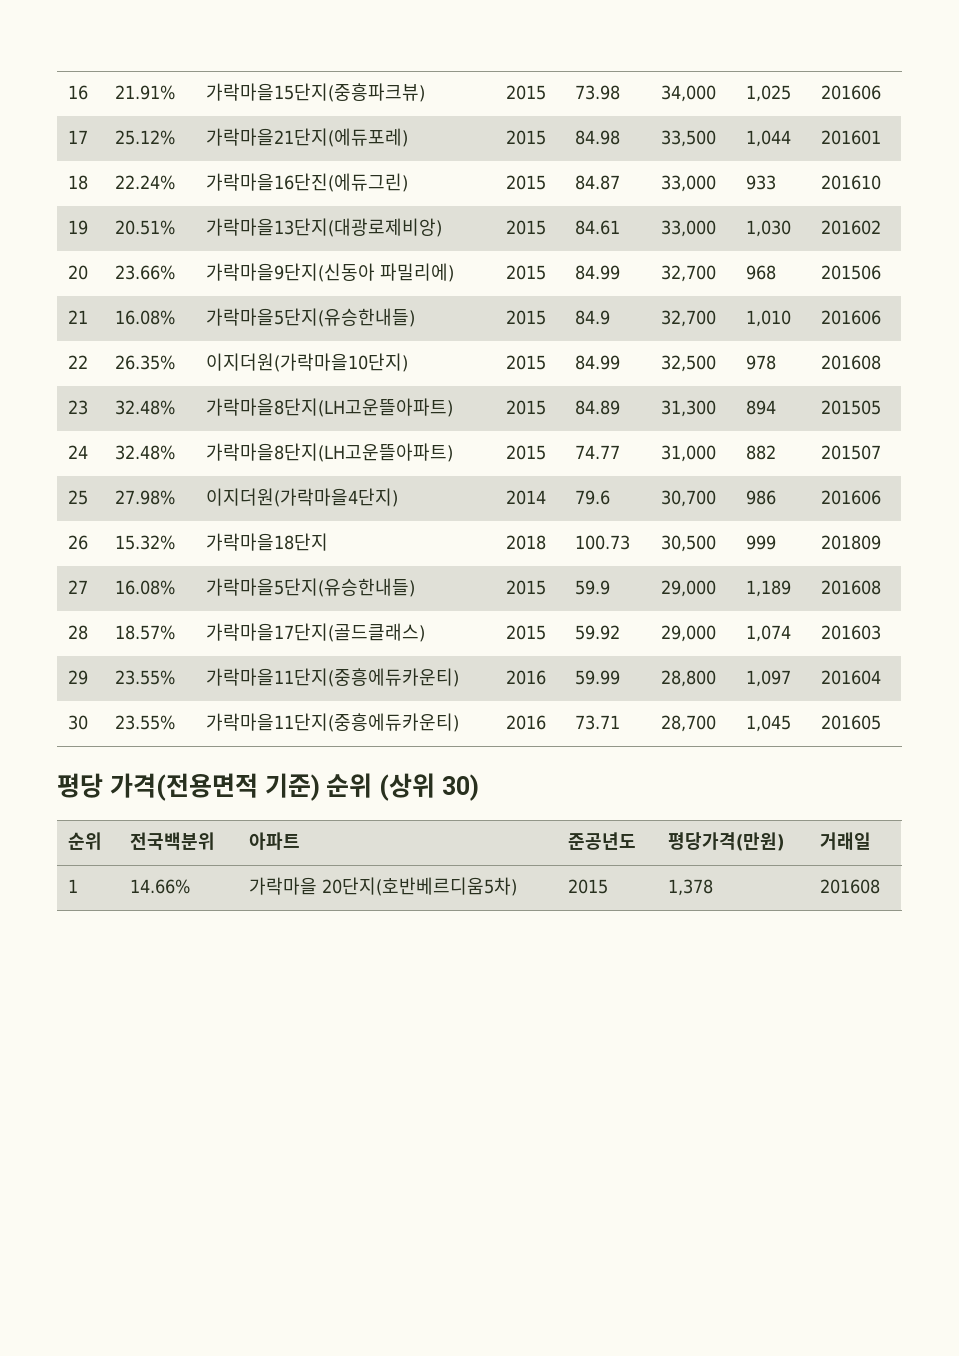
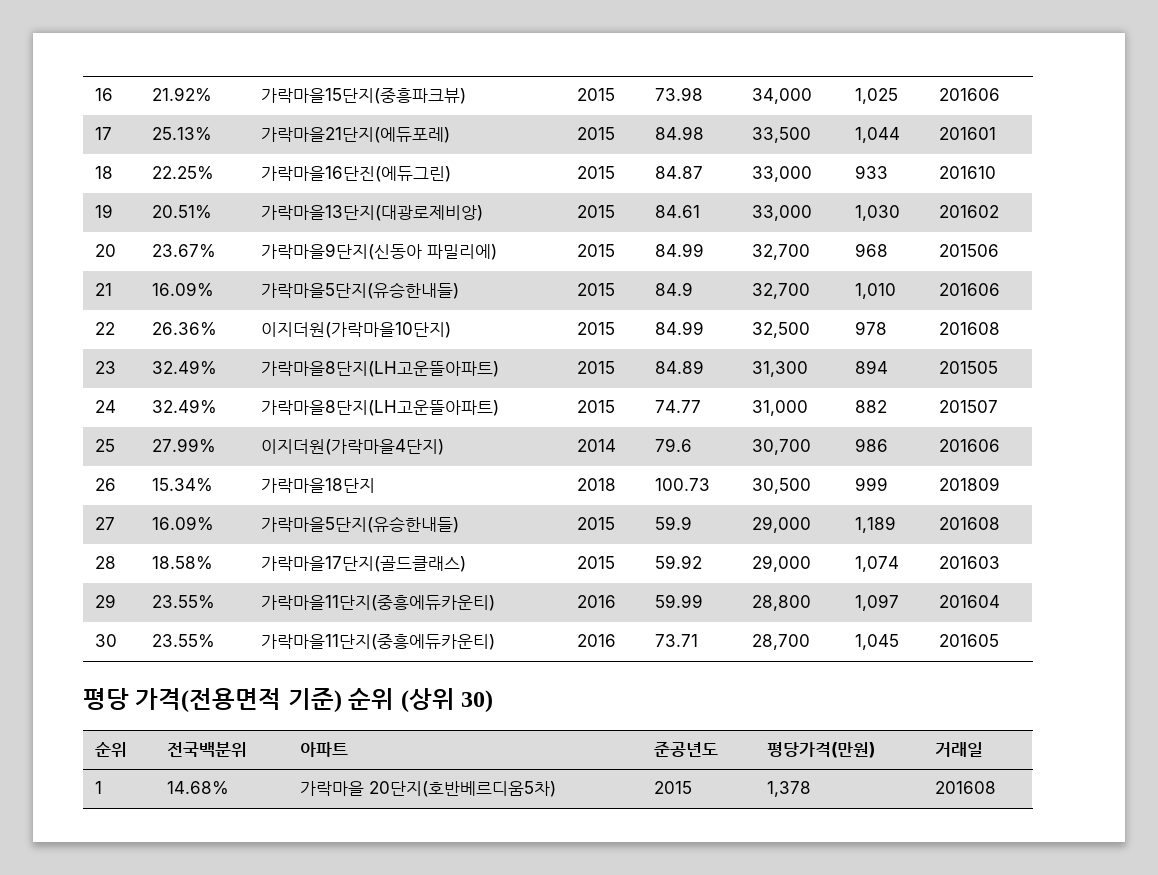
- 16 | 21.91% | 가락마을15단지(중흥파크뷰) | 2015 | 73.98 | 34,000 | 1,025 | 201606
+ 16 | 21.92% | 가락마을15단지(중흥파크뷰) | 2015 | 73.98 | 34,000 | 1,025 | 201606
- 17 | 25.12% | 가락마을21단지(에듀포레) | 2015 | 84.98 | 33,500 | 1,044 | 201601
+ 17 | 25.13% | 가락마을21단지(에듀포레) | 2015 | 84.98 | 33,500 | 1,044 | 201601
- 18 | 22.24% | 가락마을16단진(에듀그린) | 2015 | 84.87 | 33,000 | 933 | 201610
+ 18 | 22.25% | 가락마을16단진(에듀그린) | 2015 | 84.87 | 33,000 | 933 | 201610
- 20 | 23.66% | 가락마을9단지(신동아 파밀리에) | 2015 | 84.99 | 32,700 | 968 | 201506
+ 20 | 23.67% | 가락마을9단지(신동아 파밀리에) | 2015 | 84.99 | 32,700 | 968 | 201506
- 21 | 16.08% | 가락마을5단지(유승한내들) | 2015 | 84.9 | 32,700 | 1,010 | 201606
+ 21 | 16.09% | 가락마을5단지(유승한내들) | 2015 | 84.9 | 32,700 | 1,010 | 201606
- 22 | 26.35% | 이지더원(가락마을10단지) | 2015 | 84.99 | 32,500 | 978 | 201608
+ 22 | 26.36% | 이지더원(가락마을10단지) | 2015 | 84.99 | 32,500 | 978 | 201608
- 23 | 32.48% | 가락마을8단지(LH고운뜰아파트) | 2015 | 84.89 | 31,300 | 894 | 201505
+ 23 | 32.49% | 가락마을8단지(LH고운뜰아파트) | 2015 | 84.89 | 31,300 | 894 | 201505
- 24 | 32.48% | 가락마을8단지(LH고운뜰아파트) | 2015 | 74.77 | 31,000 | 882 | 201507
+ 24 | 32.49% | 가락마을8단지(LH고운뜰아파트) | 2015 | 74.77 | 31,000 | 882 | 201507
- 25 | 27.98% | 이지더원(가락마을4단지) | 2014 | 79.6 | 30,700 | 986 | 201606
+ 25 | 27.99% | 이지더원(가락마을4단지) | 2014 | 79.6 | 30,700 | 986 | 201606
- 26 | 15.32% | 가락마을18단지 | 2018 | 100.73 | 30,500 | 999 | 201809
+ 26 | 15.34% | 가락마을18단지 | 2018 | 100.73 | 30,500 | 999 | 201809
- 27 | 16.08% | 가락마을5단지(유승한내들) | 2015 | 59.9 | 29,000 | 1,189 | 201608
+ 27 | 16.09% | 가락마을5단지(유승한내들) | 2015 | 59.9 | 29,000 | 1,189 | 201608
- 28 | 18.57% | 가락마을17단지(골드클래스) | 2015 | 59.92 | 29,000 | 1,074 | 201603
+ 28 | 18.58% | 가락마을17단지(골드클래스) | 2015 | 59.92 | 29,000 | 1,074 | 201603
- 1 | 14.66% | 가락마을 20단지(호반베르디움5차) | 2015 | 1,378 | 201608
+ 1 | 14.68% | 가락마을 20단지(호반베르디움5차) | 2015 | 1,378 | 201608

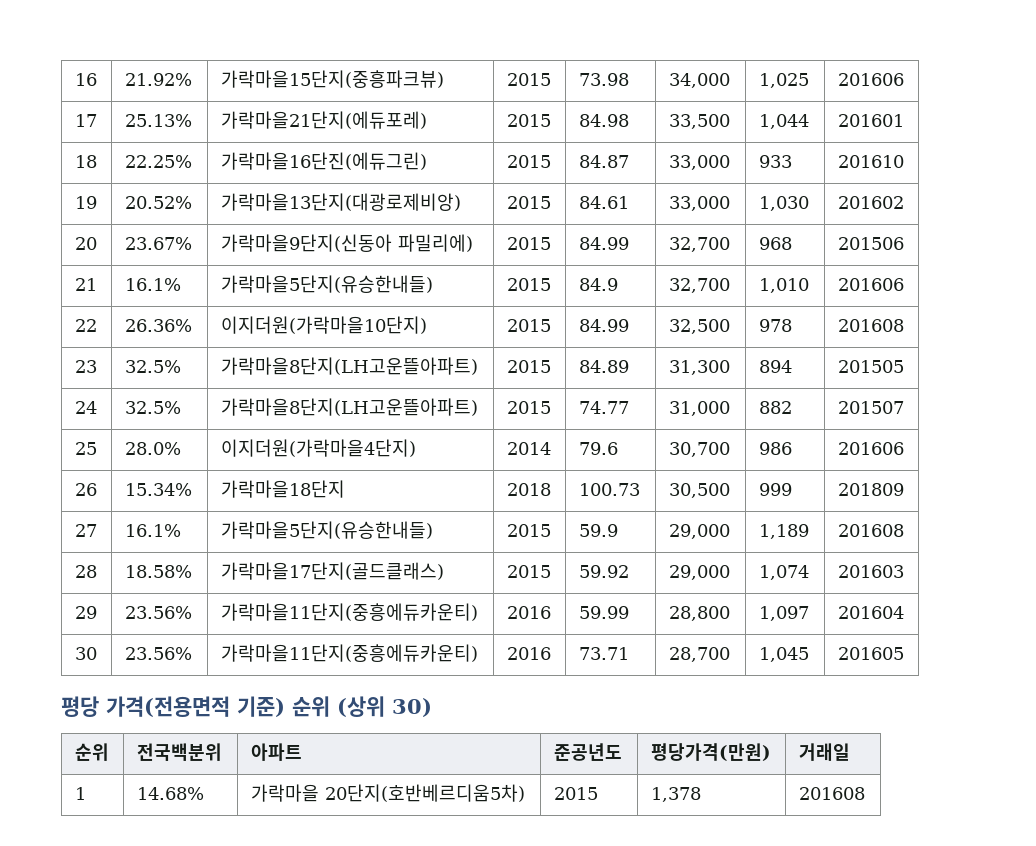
- 19 | 20.51% | 가락마을13단지(대광로제비앙) | 2015 | 84.61 | 33,000 | 1,030 | 201602
+ 19 | 20.52% | 가락마을13단지(대광로제비앙) | 2015 | 84.61 | 33,000 | 1,030 | 201602
- 21 | 16.09% | 가락마을5단지(유승한내들) | 2015 | 84.9 | 32,700 | 1,010 | 201606
+ 21 | 16.1% | 가락마을5단지(유승한내들) | 2015 | 84.9 | 32,700 | 1,010 | 201606
- 23 | 32.49% | 가락마을8단지(LH고운뜰아파트) | 2015 | 84.89 | 31,300 | 894 | 201505
+ 23 | 32.5% | 가락마을8단지(LH고운뜰아파트) | 2015 | 84.89 | 31,300 | 894 | 201505
- 24 | 32.49% | 가락마을8단지(LH고운뜰아파트) | 2015 | 74.77 | 31,000 | 882 | 201507
+ 24 | 32.5% | 가락마을8단지(LH고운뜰아파트) | 2015 | 74.77 | 31,000 | 882 | 201507
- 25 | 27.99% | 이지더원(가락마을4단지) | 2014 | 79.6 | 30,700 | 986 | 201606
+ 25 | 28.0% | 이지더원(가락마을4단지) | 2014 | 79.6 | 30,700 | 986 | 201606
- 27 | 16.09% | 가락마을5단지(유승한내들) | 2015 | 59.9 | 29,000 | 1,189 | 201608
+ 27 | 16.1% | 가락마을5단지(유승한내들) | 2015 | 59.9 | 29,000 | 1,189 | 201608
- 29 | 23.55% | 가락마을11단지(중흥에듀카운티) | 2016 | 59.99 | 28,800 | 1,097 | 201604
+ 29 | 23.56% | 가락마을11단지(중흥에듀카운티) | 2016 | 59.99 | 28,800 | 1,097 | 201604
- 30 | 23.55% | 가락마을11단지(중흥에듀카운티) | 2016 | 73.71 | 28,700 | 1,045 | 201605
+ 30 | 23.56% | 가락마을11단지(중흥에듀카운티) | 2016 | 73.71 | 28,700 | 1,045 | 201605

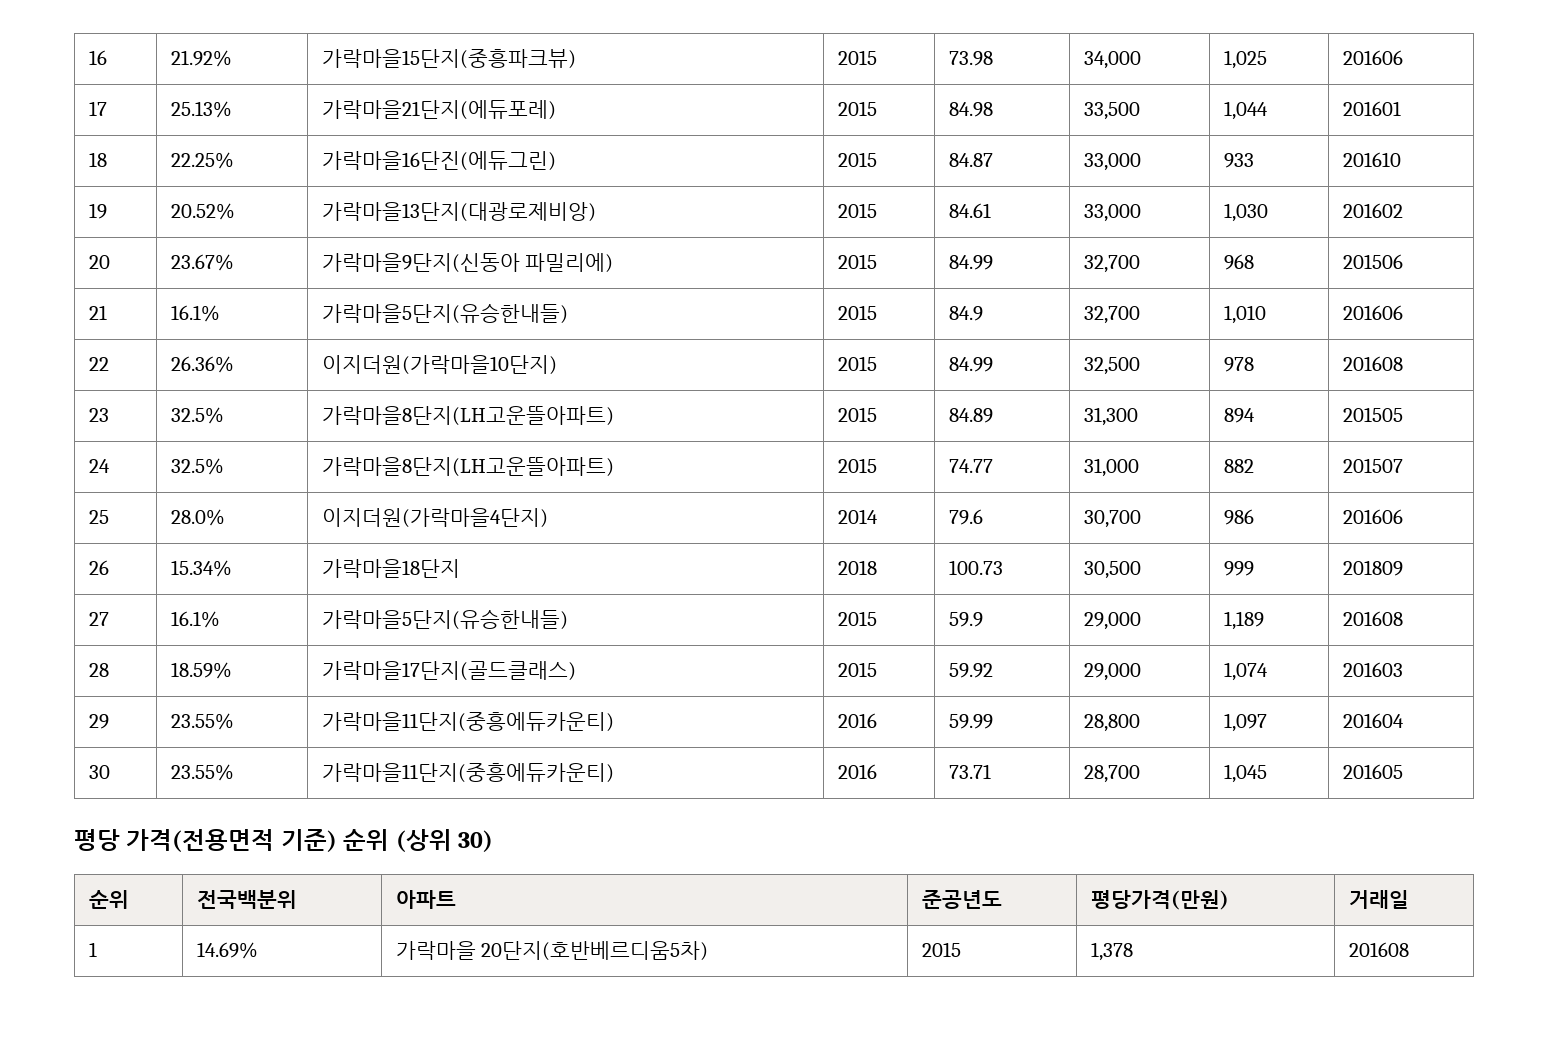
- 28 | 18.58% | 가락마을17단지(골드클래스) | 2015 | 59.92 | 29,000 | 1,074 | 201603
+ 28 | 18.59% | 가락마을17단지(골드클래스) | 2015 | 59.92 | 29,000 | 1,074 | 201603
- 29 | 23.56% | 가락마을11단지(중흥에듀카운티) | 2016 | 59.99 | 28,800 | 1,097 | 201604
+ 29 | 23.55% | 가락마을11단지(중흥에듀카운티) | 2016 | 59.99 | 28,800 | 1,097 | 201604
- 30 | 23.56% | 가락마을11단지(중흥에듀카운티) | 2016 | 73.71 | 28,700 | 1,045 | 201605
+ 30 | 23.55% | 가락마을11단지(중흥에듀카운티) | 2016 | 73.71 | 28,700 | 1,045 | 201605
- 1 | 14.68% | 가락마을 20단지(호반베르디움5차) | 2015 | 1,378 | 201608
+ 1 | 14.69% | 가락마을 20단지(호반베르디움5차) | 2015 | 1,378 | 201608

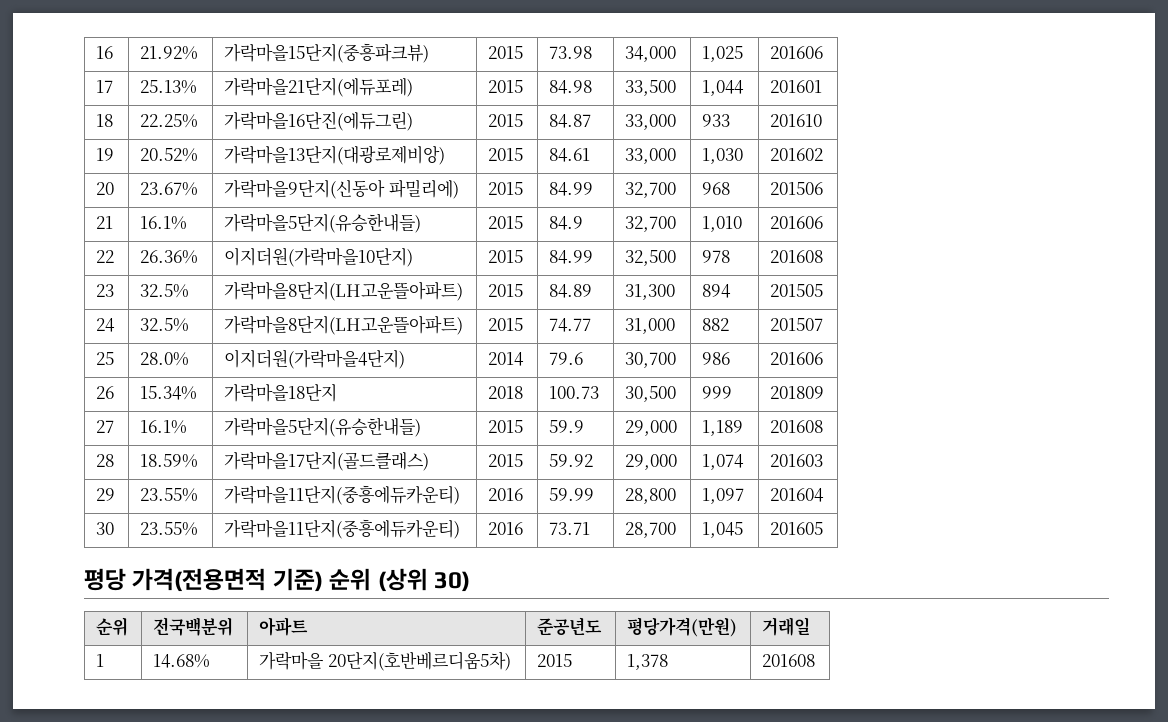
- 1 | 14.69% | 가락마을 20단지(호반베르디움5차) | 2015 | 1,378 | 201608
+ 1 | 14.68% | 가락마을 20단지(호반베르디움5차) | 2015 | 1,378 | 201608

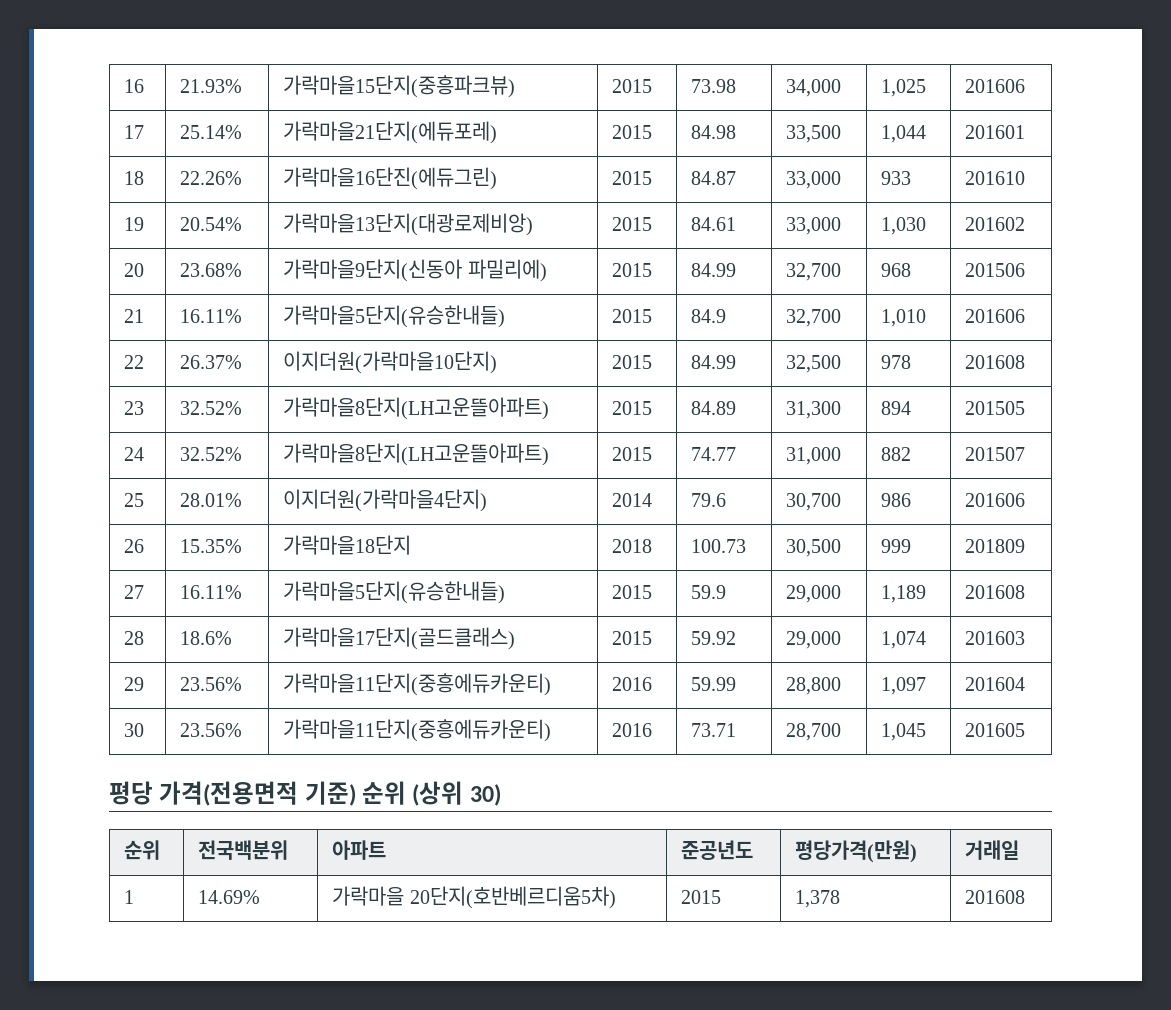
- 16 | 21.92% | 가락마을15단지(중흥파크뷰) | 2015 | 73.98 | 34,000 | 1,025 | 201606
+ 16 | 21.93% | 가락마을15단지(중흥파크뷰) | 2015 | 73.98 | 34,000 | 1,025 | 201606
- 17 | 25.13% | 가락마을21단지(에듀포레) | 2015 | 84.98 | 33,500 | 1,044 | 201601
+ 17 | 25.14% | 가락마을21단지(에듀포레) | 2015 | 84.98 | 33,500 | 1,044 | 201601
- 18 | 22.25% | 가락마을16단진(에듀그린) | 2015 | 84.87 | 33,000 | 933 | 201610
+ 18 | 22.26% | 가락마을16단진(에듀그린) | 2015 | 84.87 | 33,000 | 933 | 201610
- 19 | 20.52% | 가락마을13단지(대광로제비앙) | 2015 | 84.61 | 33,000 | 1,030 | 201602
+ 19 | 20.54% | 가락마을13단지(대광로제비앙) | 2015 | 84.61 | 33,000 | 1,030 | 201602
- 20 | 23.67% | 가락마을9단지(신동아 파밀리에) | 2015 | 84.99 | 32,700 | 968 | 201506
+ 20 | 23.68% | 가락마을9단지(신동아 파밀리에) | 2015 | 84.99 | 32,700 | 968 | 201506
- 21 | 16.1% | 가락마을5단지(유승한내들) | 2015 | 84.9 | 32,700 | 1,010 | 201606
+ 21 | 16.11% | 가락마을5단지(유승한내들) | 2015 | 84.9 | 32,700 | 1,010 | 201606
- 22 | 26.36% | 이지더원(가락마을10단지) | 2015 | 84.99 | 32,500 | 978 | 201608
+ 22 | 26.37% | 이지더원(가락마을10단지) | 2015 | 84.99 | 32,500 | 978 | 201608
- 23 | 32.5% | 가락마을8단지(LH고운뜰아파트) | 2015 | 84.89 | 31,300 | 894 | 201505
+ 23 | 32.52% | 가락마을8단지(LH고운뜰아파트) | 2015 | 84.89 | 31,300 | 894 | 201505
- 24 | 32.5% | 가락마을8단지(LH고운뜰아파트) | 2015 | 74.77 | 31,000 | 882 | 201507
+ 24 | 32.52% | 가락마을8단지(LH고운뜰아파트) | 2015 | 74.77 | 31,000 | 882 | 201507
- 25 | 28.0% | 이지더원(가락마을4단지) | 2014 | 79.6 | 30,700 | 986 | 201606
+ 25 | 28.01% | 이지더원(가락마을4단지) | 2014 | 79.6 | 30,700 | 986 | 201606
- 26 | 15.34% | 가락마을18단지 | 2018 | 100.73 | 30,500 | 999 | 201809
+ 26 | 15.35% | 가락마을18단지 | 2018 | 100.73 | 30,500 | 999 | 201809
- 27 | 16.1% | 가락마을5단지(유승한내들) | 2015 | 59.9 | 29,000 | 1,189 | 201608
+ 27 | 16.11% | 가락마을5단지(유승한내들) | 2015 | 59.9 | 29,000 | 1,189 | 201608
- 28 | 18.59% | 가락마을17단지(골드클래스) | 2015 | 59.92 | 29,000 | 1,074 | 201603
+ 28 | 18.6% | 가락마을17단지(골드클래스) | 2015 | 59.92 | 29,000 | 1,074 | 201603
- 29 | 23.55% | 가락마을11단지(중흥에듀카운티) | 2016 | 59.99 | 28,800 | 1,097 | 201604
+ 29 | 23.56% | 가락마을11단지(중흥에듀카운티) | 2016 | 59.99 | 28,800 | 1,097 | 201604
- 30 | 23.55% | 가락마을11단지(중흥에듀카운티) | 2016 | 73.71 | 28,700 | 1,045 | 201605
+ 30 | 23.56% | 가락마을11단지(중흥에듀카운티) | 2016 | 73.71 | 28,700 | 1,045 | 201605
- 1 | 14.68% | 가락마을 20단지(호반베르디움5차) | 2015 | 1,378 | 201608
+ 1 | 14.69% | 가락마을 20단지(호반베르디움5차) | 2015 | 1,378 | 201608

